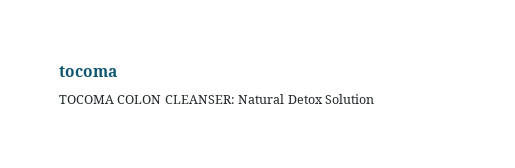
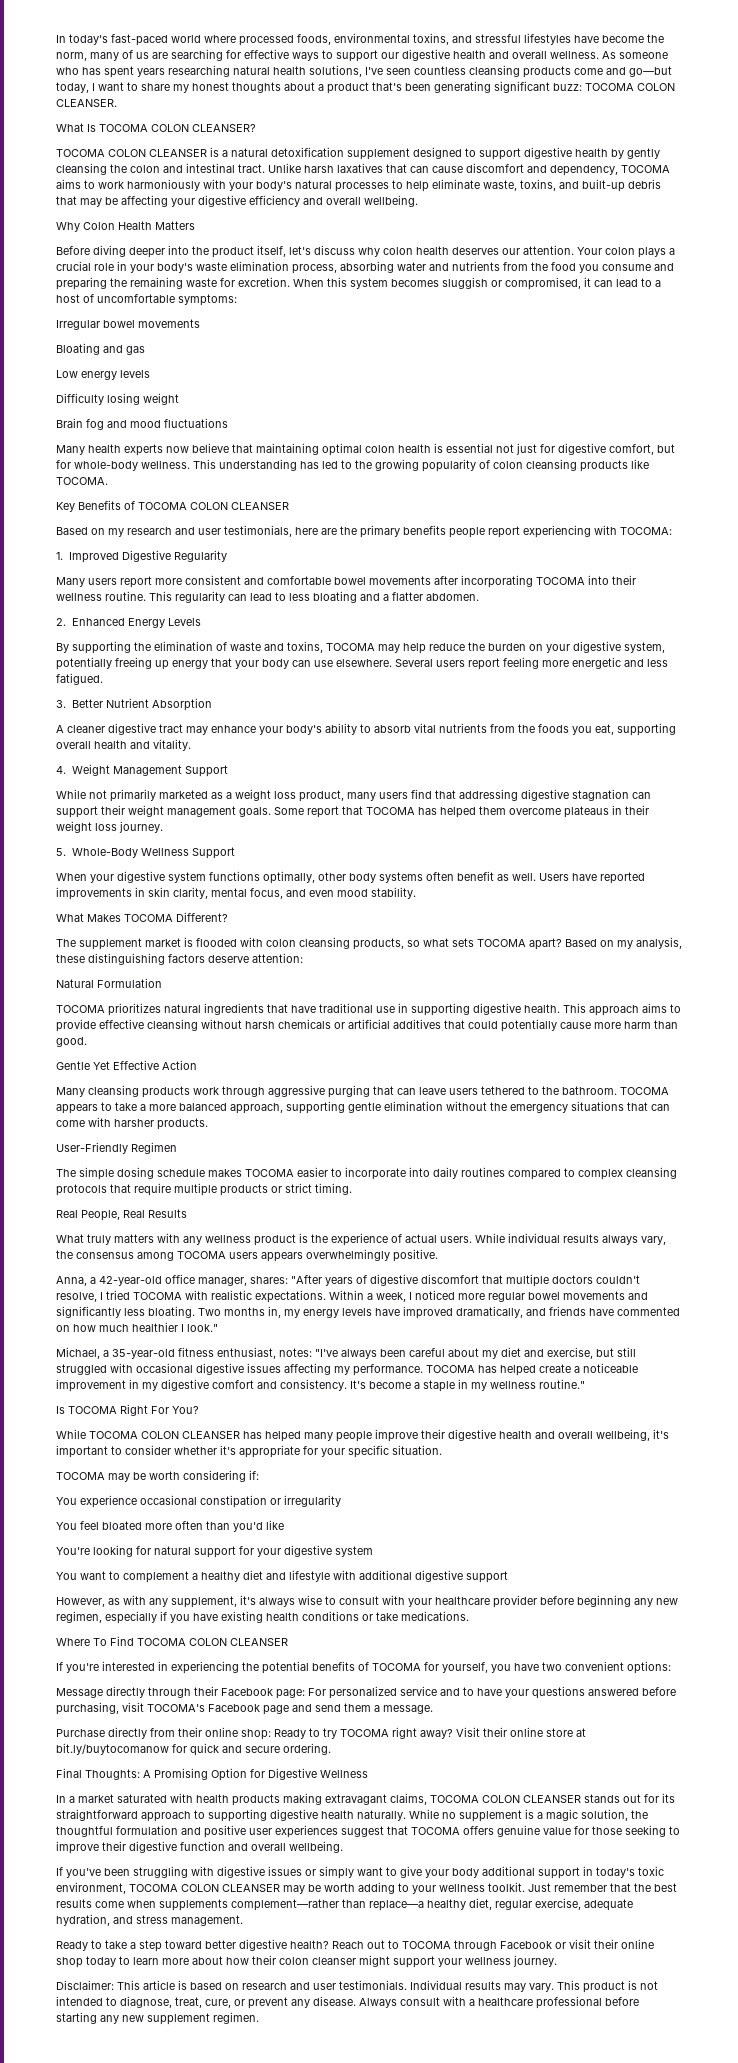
- tocoma
- TOCOMA COLON CLEANSER: Natural Detox Solution
+ In today's fast-paced world where processed foods, environmental toxins, and stressful lifestyles have become the norm, many of us are searching for effective ways to support our digestive health and overall wellness. As someone who has spent years researching natural health solutions, I've seen countless cleansing products come and go—but today, I want to share my honest thoughts about a product that's been generating significant buzz: TOCOMA COLON CLEANSER.
+ What Is TOCOMA COLON CLEANSER?
+ TOCOMA COLON CLEANSER is a natural detoxification supplement designed to support digestive health by gently cleansing the colon and intestinal tract. Unlike harsh laxatives that can cause discomfort and dependency, TOCOMA aims to work harmoniously with your body's natural processes to help eliminate waste, toxins, and built-up debris that may be affecting your digestive efficiency and overall wellbeing.
+ Why Colon Health Matters
+ Before diving deeper into the product itself, let's discuss why colon health deserves our attention. Your colon plays a crucial role in your body's waste elimination process, absorbing water and nutrients from the food you consume and preparing the remaining waste for excretion. When this system becomes sluggish or compromised, it can lead to a host of uncomfortable symptoms:
+ Irregular bowel movements
+ Bloating and gas
+ Low energy levels
+ Difficulty losing weight
+ Brain fog and mood fluctuations
+ Many health experts now believe that maintaining optimal colon health is essential not just for digestive comfort, but for whole-body wellness. This understanding has led to the growing popularity of colon cleansing products like TOCOMA.
+ Key Benefits of TOCOMA COLON CLEANSER
+ Based on my research and user testimonials, here are the primary benefits people report experiencing with TOCOMA:
+ 1. Improved Digestive Regularity
+ Many users report more consistent and comfortable bowel movements after incorporating TOCOMA into their wellness routine. This regularity can lead to less bloating and a flatter abdomen.
+ 2. Enhanced Energy Levels
+ By supporting the elimination of waste and toxins, TOCOMA may help reduce the burden on your digestive system, potentially freeing up energy that your body can use elsewhere. Several users report feeling more energetic and less fatigued.
+ 3. Better Nutrient Absorption
+ A cleaner digestive tract may enhance your body's ability to absorb vital nutrients from the foods you eat, supporting overall health and vitality.
+ 4. Weight Management Support
+ While not primarily marketed as a weight loss product, many users find that addressing digestive stagnation can support their weight management goals. Some report that TOCOMA has helped them overcome plateaus in their weight loss journey.
+ 5. Whole-Body Wellness Support
+ When your digestive system functions optimally, other body systems often benefit as well. Users have reported improvements in skin clarity, mental focus, and even mood stability.
+ What Makes TOCOMA Different?
+ The supplement market is flooded with colon cleansing products, so what sets TOCOMA apart? Based on my analysis, these distinguishing factors deserve attention:
+ Natural Formulation
+ TOCOMA prioritizes natural ingredients that have traditional use in supporting digestive health. This approach aims to provide effective cleansing without harsh chemicals or artificial additives that could potentially cause more harm than good.
+ Gentle Yet Effective Action
+ Many cleansing products work through aggressive purging that can leave users tethered to the bathroom. TOCOMA appears to take a more balanced approach, supporting gentle elimination without the emergency situations that can come with harsher products.
+ User-Friendly Regimen
+ The simple dosing schedule makes TOCOMA easier to incorporate into daily routines compared to complex cleansing protocols that require multiple products or strict timing.
+ Real People, Real Results
+ What truly matters with any wellness product is the experience of actual users. While individual results always vary, the consensus among TOCOMA users appears overwhelmingly positive.
+ Anna, a 42-year-old office manager, shares: "After years of digestive discomfort that multiple doctors couldn't resolve, I tried TOCOMA with realistic expectations. Within a week, I noticed more regular bowel movements and significantly less bloating. Two months in, my energy levels have improved dramatically, and friends have commented on how much healthier I look."
+ Michael, a 35-year-old fitness enthusiast, notes: "I've always been careful about my diet and exercise, but still struggled with occasional digestive issues affecting my performance. TOCOMA has helped create a noticeable improvement in my digestive comfort and consistency. It's become a staple in my wellness routine."
+ Is TOCOMA Right For You?
+ While TOCOMA COLON CLEANSER has helped many people improve their digestive health and overall wellbeing, it's important to consider whether it's appropriate for your specific situation.
+ TOCOMA may be worth considering if:
+ You experience occasional constipation or irregularity
+ You feel bloated more often than you'd like
+ You're looking for natural support for your digestive system
+ You want to complement a healthy diet and lifestyle with additional digestive support
+ However, as with any supplement, it's always wise to consult with your healthcare provider before beginning any new regimen, especially if you have existing health conditions or take medications.
+ Where To Find TOCOMA COLON CLEANSER
+ If you're interested in experiencing the potential benefits of TOCOMA for yourself, you have two convenient options:
+ Message directly through their Facebook page: For personalized service and to have your questions answered before purchasing, visit TOCOMA's Facebook page and send them a message.
+ Purchase directly from their online shop: Ready to try TOCOMA right away? Visit their online store at bit.ly/buytocomanow for quick and secure ordering.
+ Final Thoughts: A Promising Option for Digestive Wellness
+ In a market saturated with health products making extravagant claims, TOCOMA COLON CLEANSER stands out for its straightforward approach to supporting digestive health naturally. While no supplement is a magic solution, the thoughtful formulation and positive user experiences suggest that TOCOMA offers genuine value for those seeking to improve their digestive function and overall wellbeing.
+ If you've been struggling with digestive issues or simply want to give your body additional support in today's toxic environment, TOCOMA COLON CLEANSER may be worth adding to your wellness toolkit. Just remember that the best results come when supplements complement—rather than replace—a healthy diet, regular exercise, adequate hydration, and stress management.
+ Ready to take a step toward better digestive health? Reach out to TOCOMA through Facebook or visit their online shop today to learn more about how their colon cleanser might support your wellness journey.
+ Disclaimer: This article is based on research and user testimonials. Individual results may vary. This product is not intended to diagnose, treat, cure, or prevent any disease. Always consult with a healthcare professional before starting any new supplement regimen.

